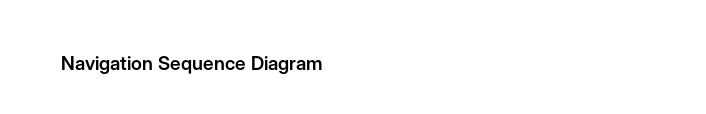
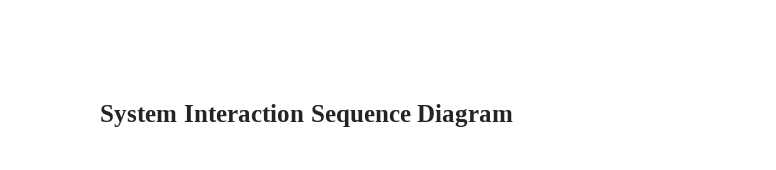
- Navigation Sequence Diagram
+ System Interaction Sequence Diagram

